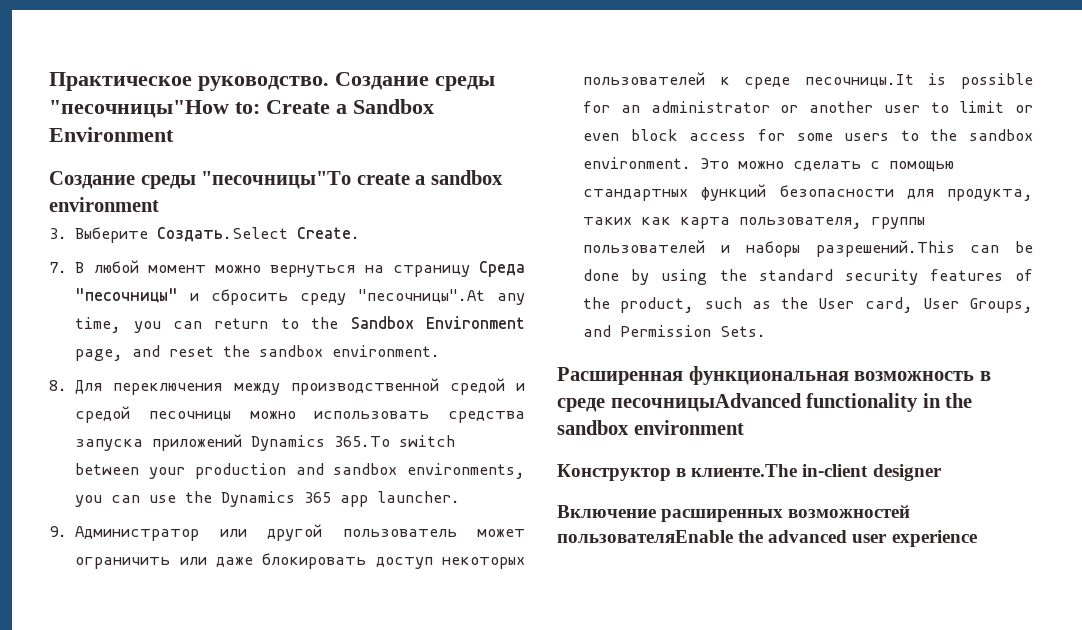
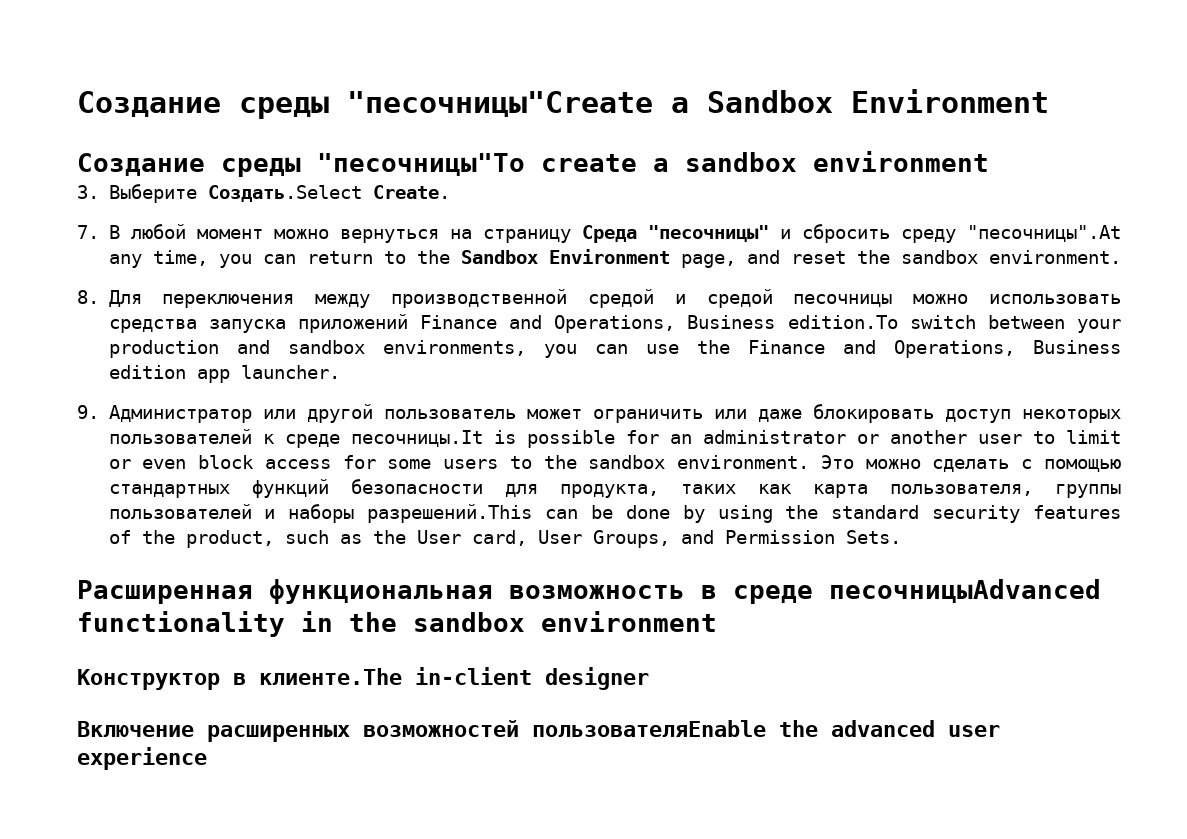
- Практическое руководство. Создание среды "песочницы"How to: Create a Sandbox Environment
+ Создание среды "песочницы"Create a Sandbox Environment
- 8. Для переключения между производственной средой и средой песочницы можно использовать средства запуска приложений Dynamics 365.To switch between your production and sandbox environments, you can use the Dynamics 365 app launcher.
+ 8. Для переключения между производственной средой и средой песочницы можно использовать средства запуска приложений Finance and Operations, Business edition.To switch between your production and sandbox environments, you can use the Finance and Operations, Business edition app launcher.

